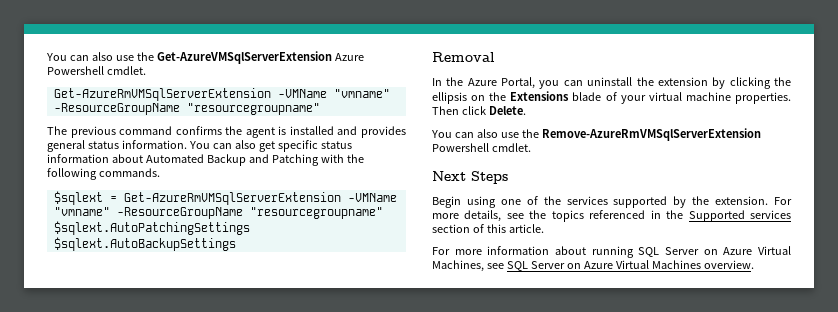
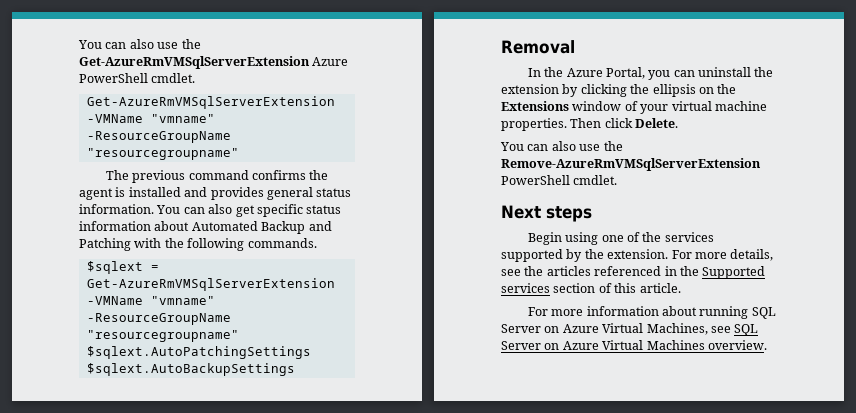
- You can also use the Get-AzureVMSqlServerExtension Azure Powershell cmdlet.
+ You can also use the Get-AzureRmVMSqlServerExtension Azure PowerShell cmdlet.
- In the Azure Portal, you can uninstall the extension by clicking the ellipsis on the Extensions blade of your virtual machine properties.
+ In the Azure Portal, you can uninstall the extension by clicking the ellipsis on the Extensions window of your virtual machine properties.
- You can also use the Remove-AzureRmVMSqlServerExtension Powershell cmdlet.
+ You can also use the Remove-AzureRmVMSqlServerExtension PowerShell cmdlet.
- Next Steps
+ Next steps
- For more details, see the topics referenced in the Supported services section of this article.
+ For more details, see the articles referenced in the Supported services section of this article.

